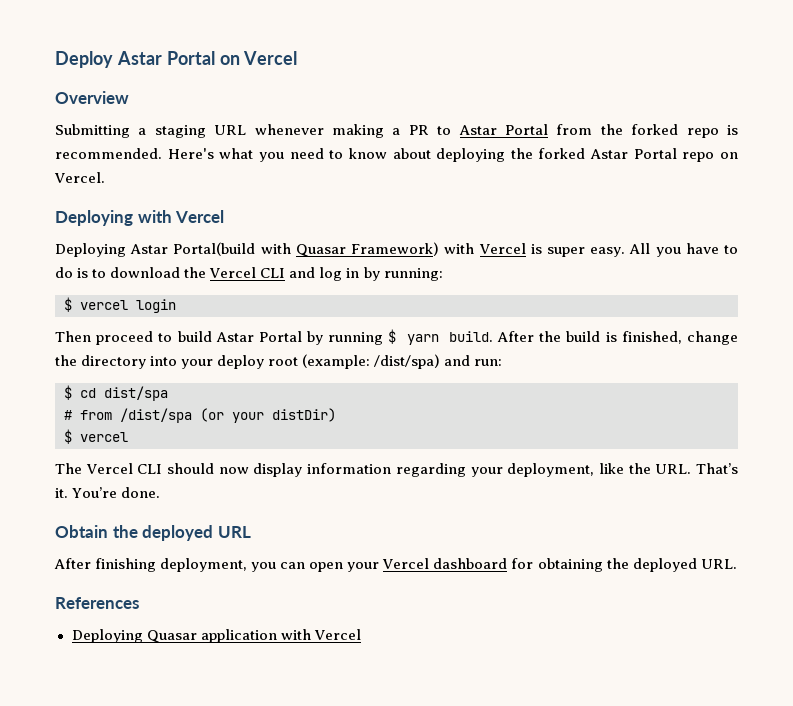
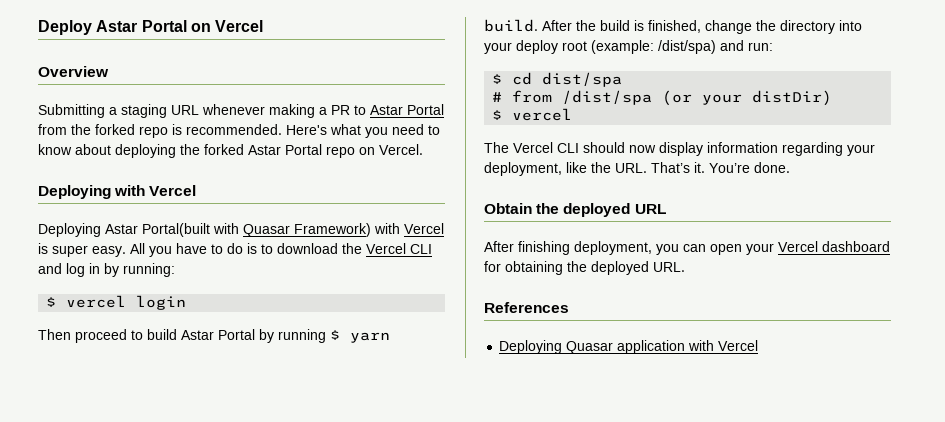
- Deploying Astar Portal(build with Quasar Framework) with Vercel is super easy.
+ Deploying Astar Portal(built with Quasar Framework) with Vercel is super easy.

